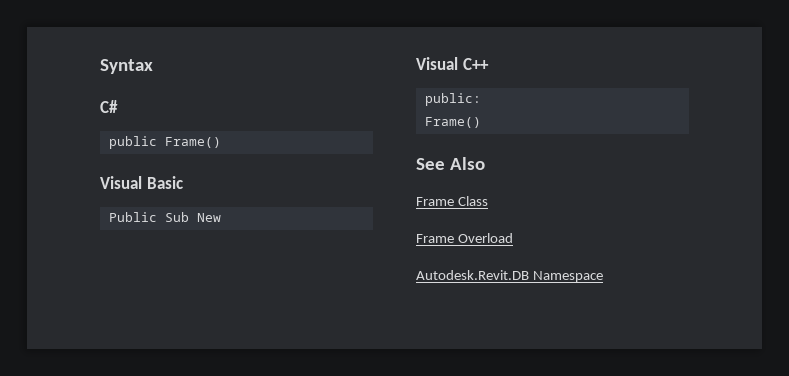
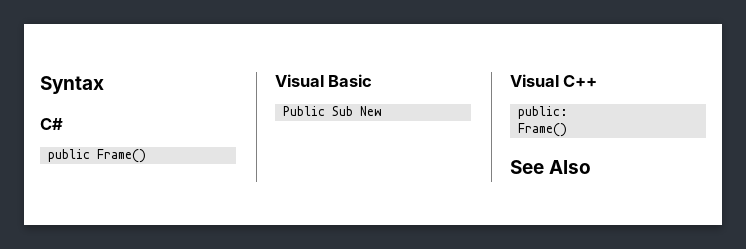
- Frame Class
- Frame Overload
- Autodesk.Revit.DB Namespace

